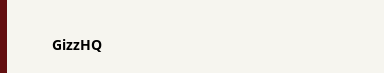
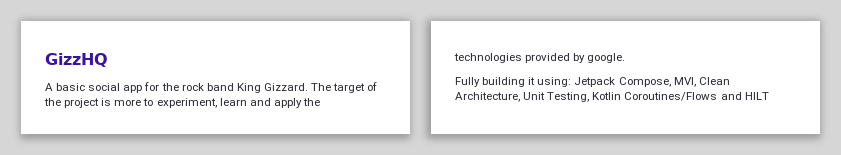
+ A basic social app for the rock band King Gizzard. The target of the project is more to experiment, learn and apply the technologies provided by google.
+ Fully building it using: Jetpack Compose, MVI, Clean Architecture, Unit Testing, Kotlin Coroutines/Flows and HILT

